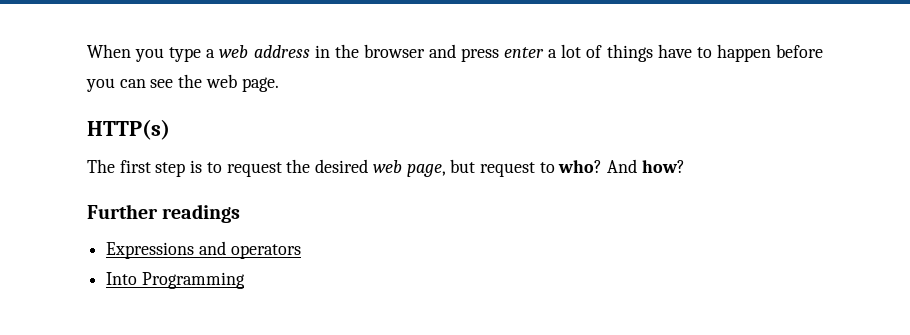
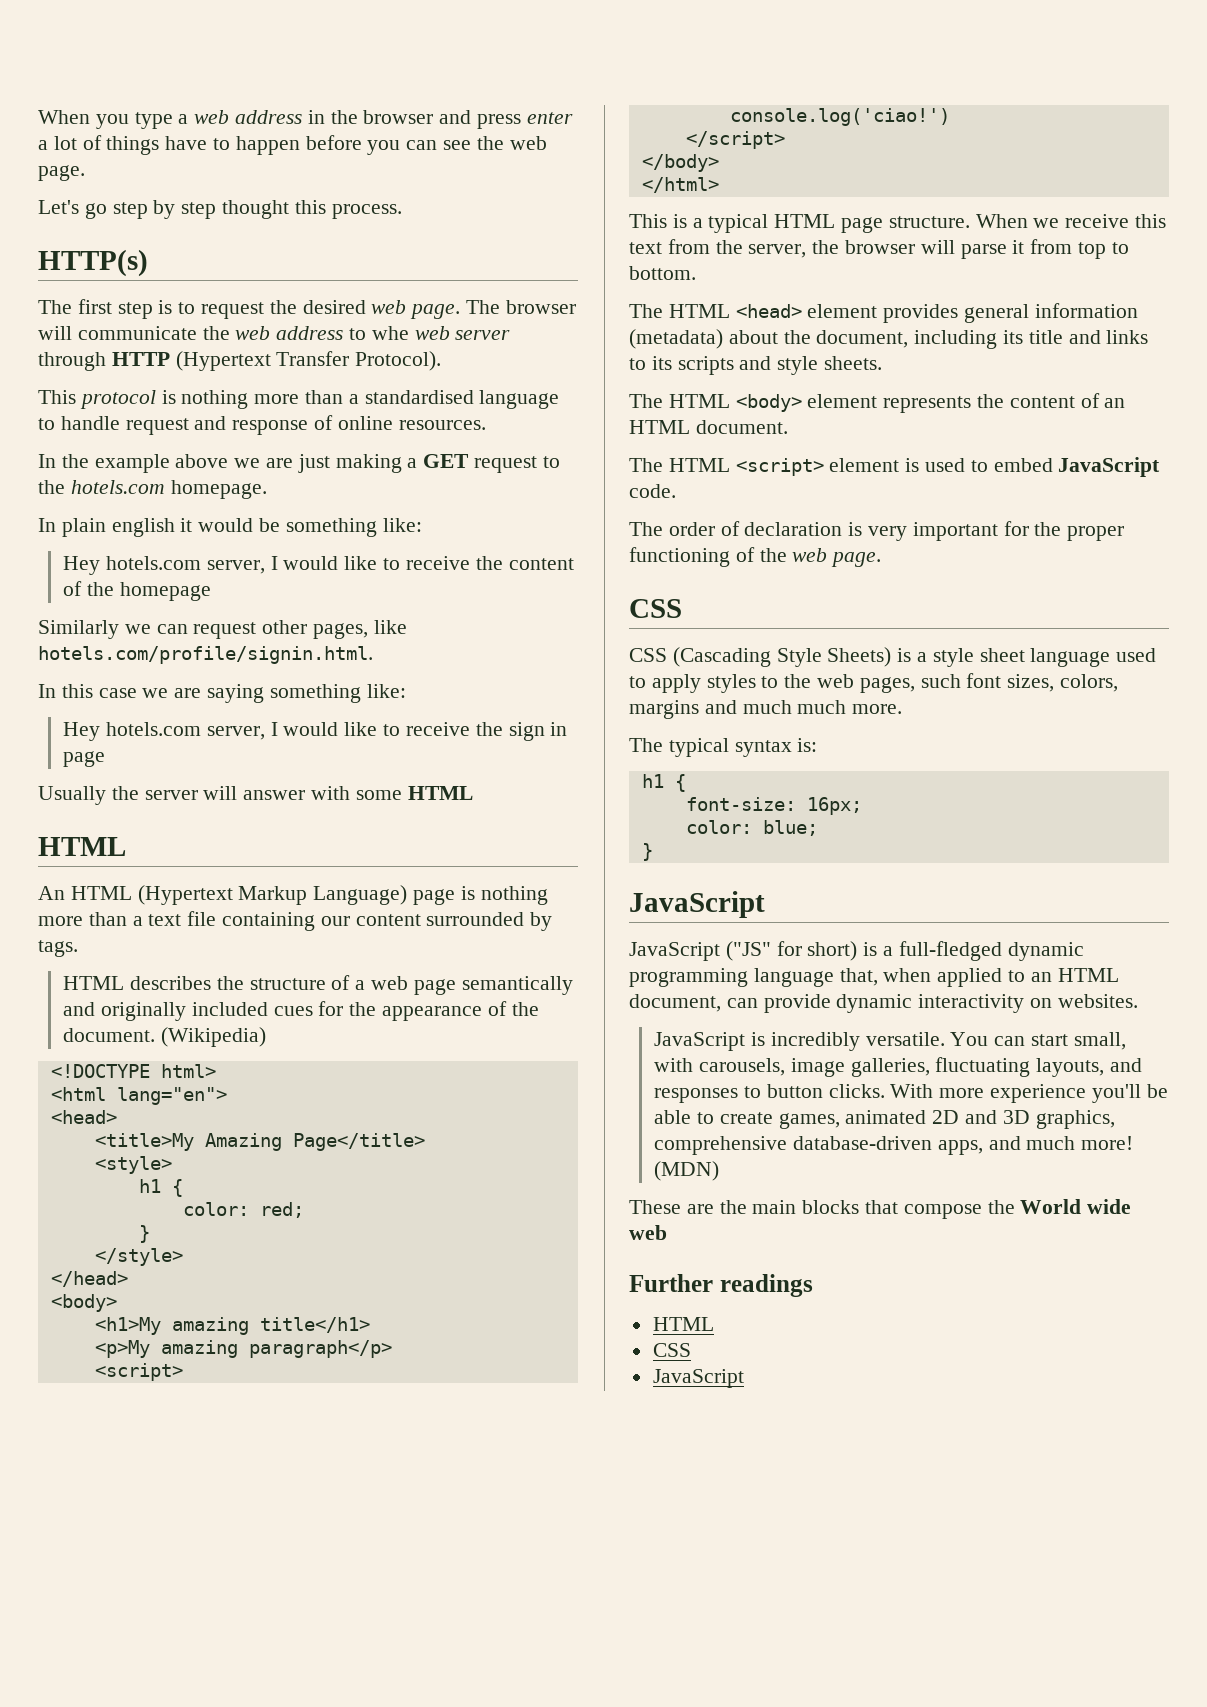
+ Let's go step by step thought this process.
- The first step is to request the desired web page, but request to who? And how?
+ The first step is to request the desired web page. The browser will communicate the web address to whe web server through HTTP (Hypertext Transfer Protocol).
+ This protocol is nothing more than a standardised language to handle request and response of online resources.
+ In the example above we are just making a GET request to the hotels.com homepage.
+ In plain english it would be something like:
+ Hey hotels.com server, I would like to receive the content of the homepage
+ Similarly we can request other pages, like hotels.com/profile/signin.html.
+ In this case we are saying something like:
+ Hey hotels.com server, I would like to receive the sign in page
+ Usually the server will answer with some HTML
+ HTML
+ An HTML (Hypertext Markup Language) page is nothing more than a text file containing our content surrounded by tags.
+ HTML describes the structure of a web page semantically and originally included cues for the appearance of the document. (Wikipedia)
+ <!DOCTYPE html>
+ <html lang="en">
+ <head>
+ <title>My Amazing Page</title>
+ <style>
+ h1 {
+ color: red;
+ }
+ </style>
+ </head>
+ <body>
+ <h1>My amazing title</h1>
+ <p>My amazing paragraph</p>
+ <script>
+ console.log('ciao!')
+ </script>
+ </body>
+ </html>
+ This is a typical HTML page structure. When we receive this text from the server, the browser will parse it from top to bottom.
+ The HTML <head> element provides general information (metadata) about the document, including its title and links to its scripts and style sheets.
+ The HTML <body> element represents the content of an HTML document.
+ The HTML <script> element is used to embed JavaScript code.
+ The order of declaration is very important for the proper functioning of the web page.
+ CSS
+ CSS (Cascading Style Sheets) is a style sheet language used to apply styles to the web pages, such font sizes, colors, margins and much much more.
+ The typical syntax is:
+ h1 {
+ font-size: 16px;
+ color: blue;
+ }
+ JavaScript
+ JavaScript ("JS" for short) is a full-fledged dynamic programming language that, when applied to an HTML document, can provide dynamic interactivity on websites.
+ JavaScript is incredibly versatile. You can start small, with carousels, image galleries, fluctuating layouts, and responses to button clicks. With more experience you'll be able to create games, animated 2D and 3D graphics, comprehensive database-driven apps, and much more! (MDN)
+ These are the main blocks that compose the World wide web
  Further readings
- Expressions and operators
- Into Programming
+ HTML
+ CSS
+ JavaScript

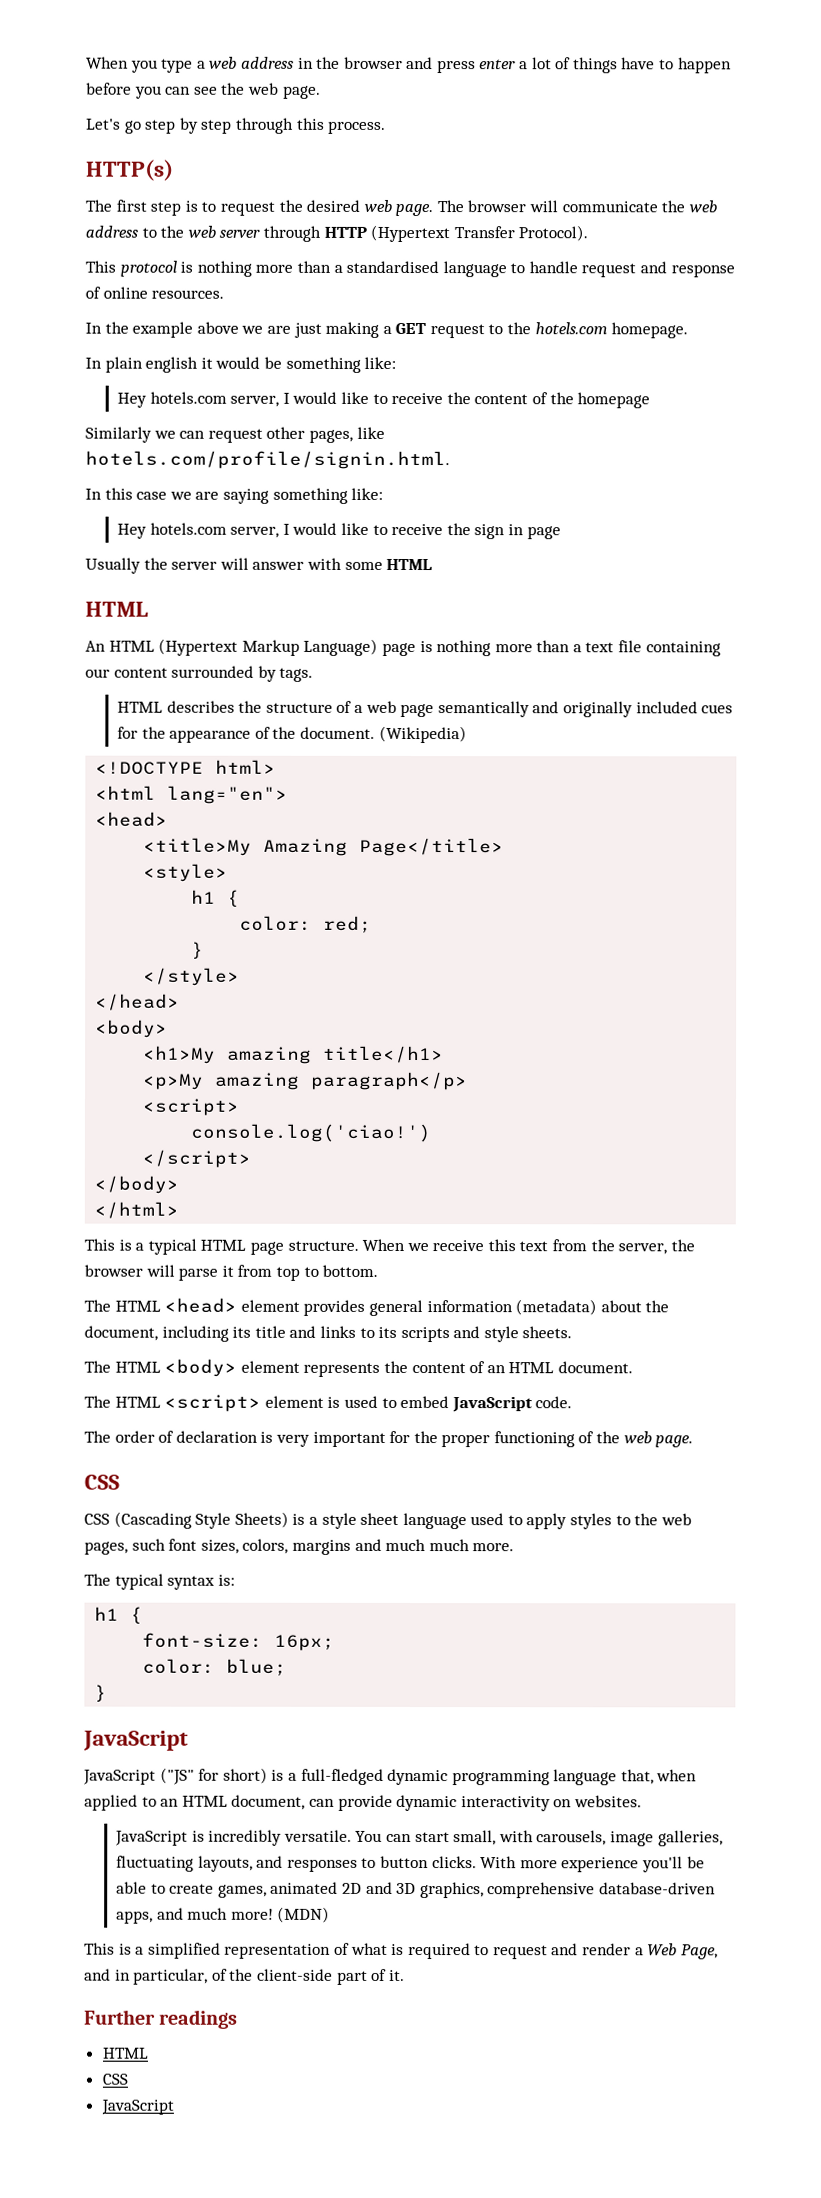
- Let's go step by step thought this process.
+ Let's go step by step through this process.
- The browser will communicate the web address to whe web server through HTTP (Hypertext Transfer Protocol).
+ The browser will communicate the web address to the web server through HTTP (Hypertext Transfer Protocol).
- These are the main blocks that compose the World wide web
+ This is a simplified representation of what is required to request and render a Web Page, and in particular, of the client-side part of it.

